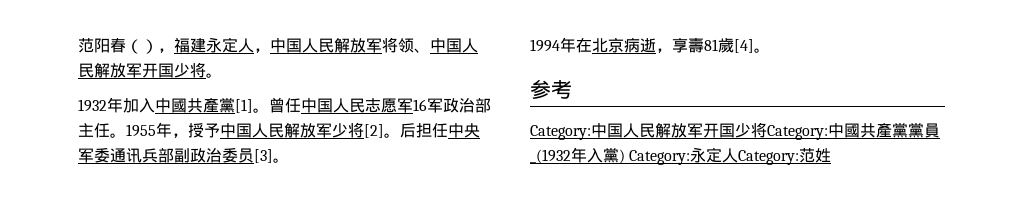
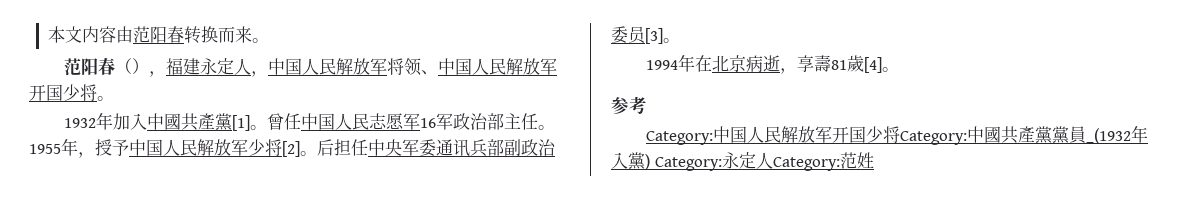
+ 本文内容由范阳春转换而来。

